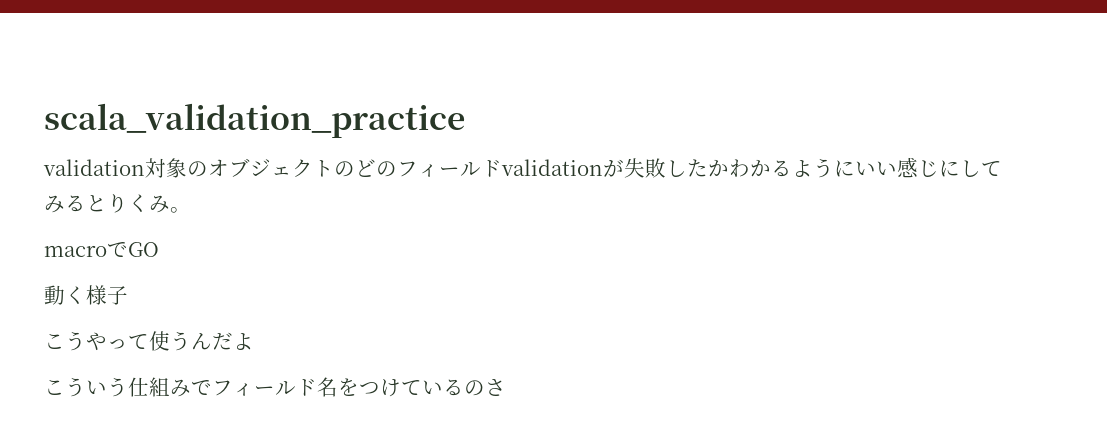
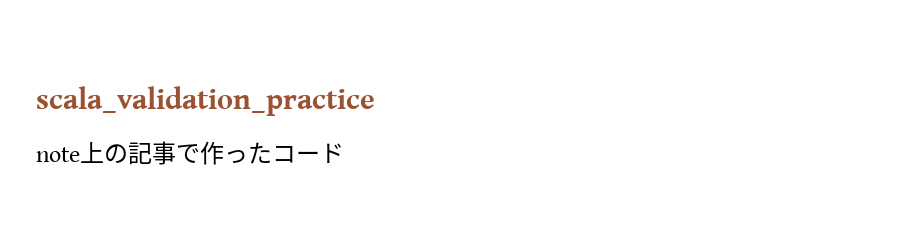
- validation対象のオブジェクトのどのフィールドvalidationが失敗したかわかるようにいい感じにしてみるとりくみ。
- macroでGO
- 動く様子
- こうやって使うんだよ
- こういう仕組みでフィールド名をつけているのさ
+ note上の記事で作ったコード

